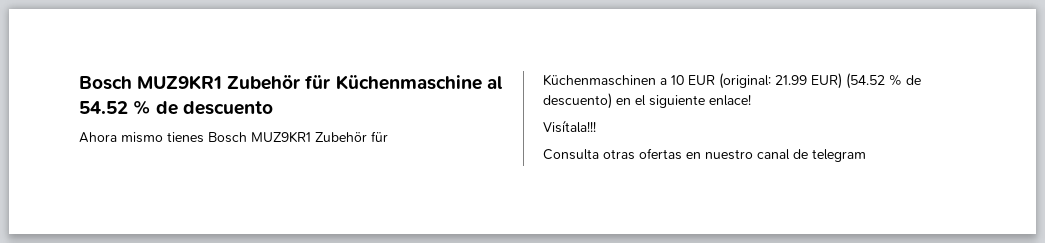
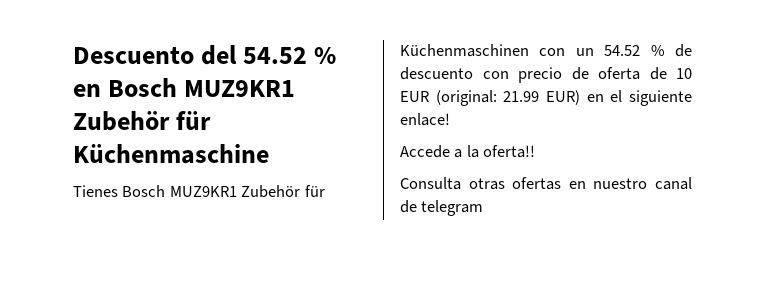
- Bosch MUZ9KR1 Zubehör für Küchenmaschine al 54.52 % de descuento
- Ahora mismo tienes Bosch MUZ9KR1 Zubehör für Küchenmaschinen a 10 EUR (original: 21.99 EUR) (54.52 % de descuento) en el siguiente enlace!
+ Descuento del 54.52 % en Bosch MUZ9KR1 Zubehör für Küchenmaschine
+ Tienes Bosch MUZ9KR1 Zubehör für Küchenmaschinen con un 54.52 % de descuento con precio de oferta de 10 EUR (original: 21.99 EUR) en el siguiente enlace!
- Visítala!!!
+ Accede a la oferta!!

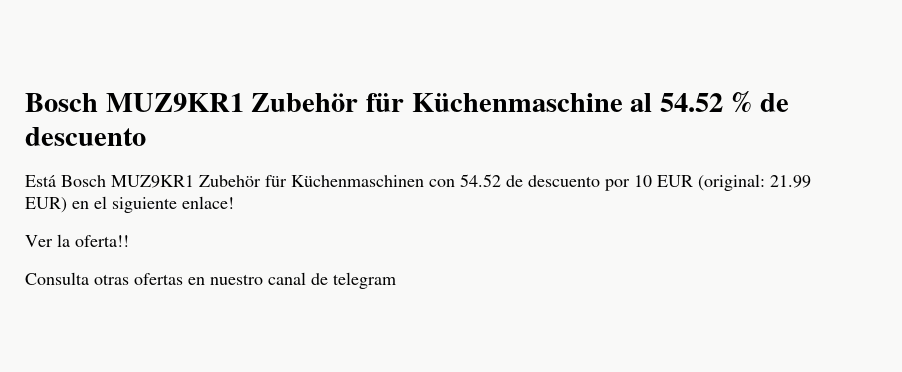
- Descuento del 54.52 % en Bosch MUZ9KR1 Zubehör für Küchenmaschine
- Tienes Bosch MUZ9KR1 Zubehör für Küchenmaschinen con un 54.52 % de descuento con precio de oferta de 10 EUR (original: 21.99 EUR) en el siguiente enlace!
+ Bosch MUZ9KR1 Zubehör für Küchenmaschine al 54.52 % de descuento
+ Está Bosch MUZ9KR1 Zubehör für Küchenmaschinen con 54.52 de descuento por 10 EUR (original: 21.99 EUR) en el siguiente enlace!
- Accede a la oferta!!
+ Ver la oferta!!

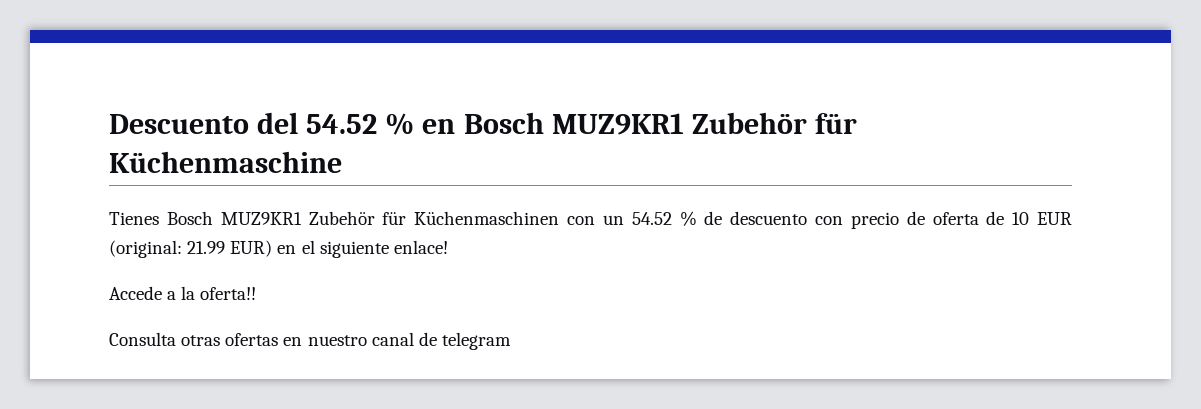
- Bosch MUZ9KR1 Zubehör für Küchenmaschine al 54.52 % de descuento
- Está Bosch MUZ9KR1 Zubehör für Küchenmaschinen con 54.52 de descuento por 10 EUR (original: 21.99 EUR) en el siguiente enlace!
+ Descuento del 54.52 % en Bosch MUZ9KR1 Zubehör für Küchenmaschine
+ Tienes Bosch MUZ9KR1 Zubehör für Küchenmaschinen con un 54.52 % de descuento con precio de oferta de 10 EUR (original: 21.99 EUR) en el siguiente enlace!
- Ver la oferta!!
+ Accede a la oferta!!

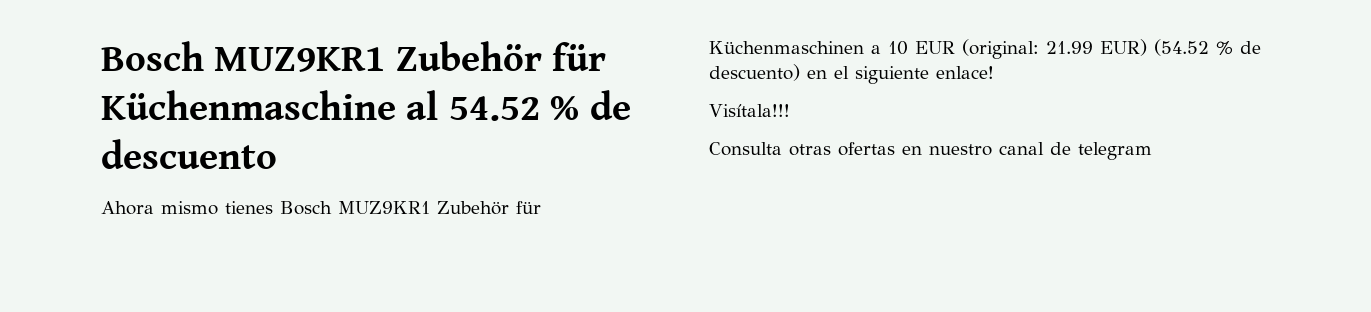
- Descuento del 54.52 % en Bosch MUZ9KR1 Zubehör für Küchenmaschine
- Tienes Bosch MUZ9KR1 Zubehör für Küchenmaschinen con un 54.52 % de descuento con precio de oferta de 10 EUR (original: 21.99 EUR) en el siguiente enlace!
+ Bosch MUZ9KR1 Zubehör für Küchenmaschine al 54.52 % de descuento
+ Ahora mismo tienes Bosch MUZ9KR1 Zubehör für Küchenmaschinen a 10 EUR (original: 21.99 EUR) (54.52 % de descuento) en el siguiente enlace!
- Accede a la oferta!!
+ Visítala!!!

